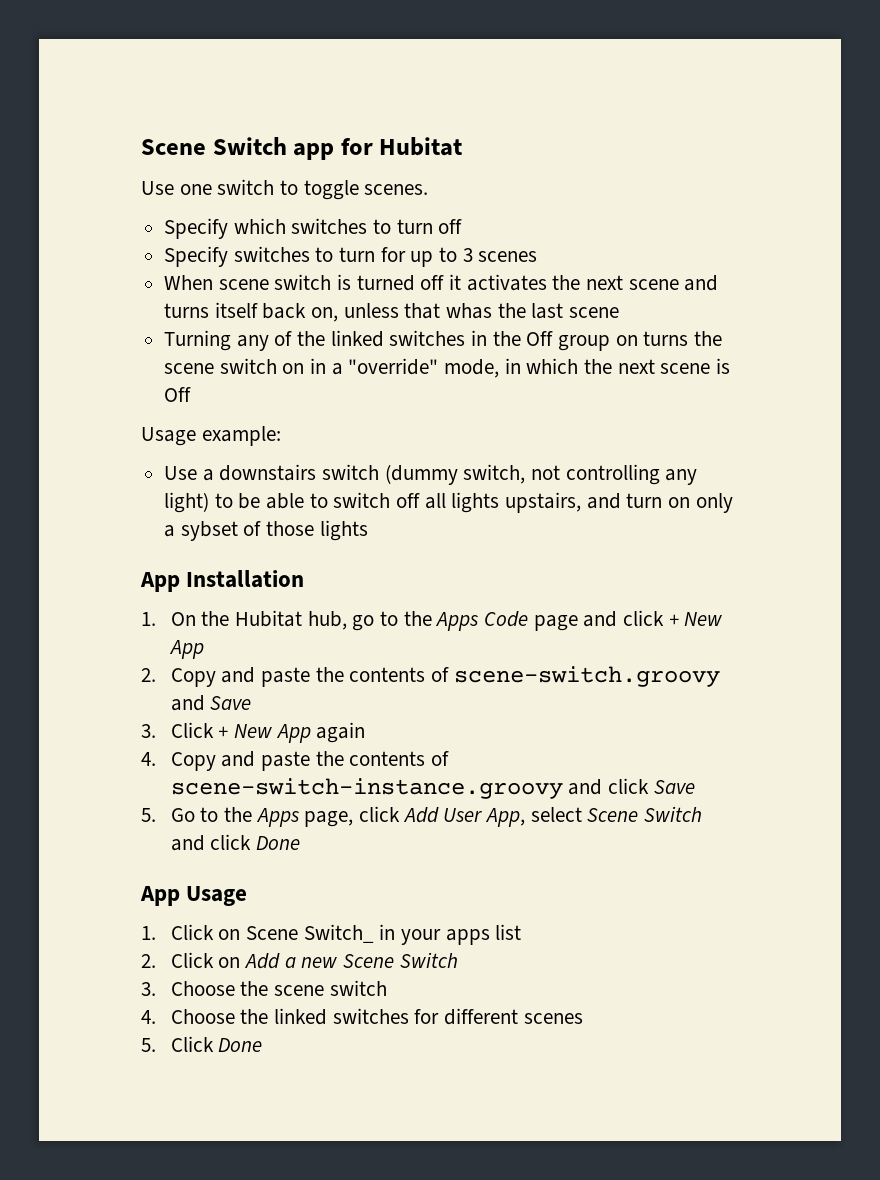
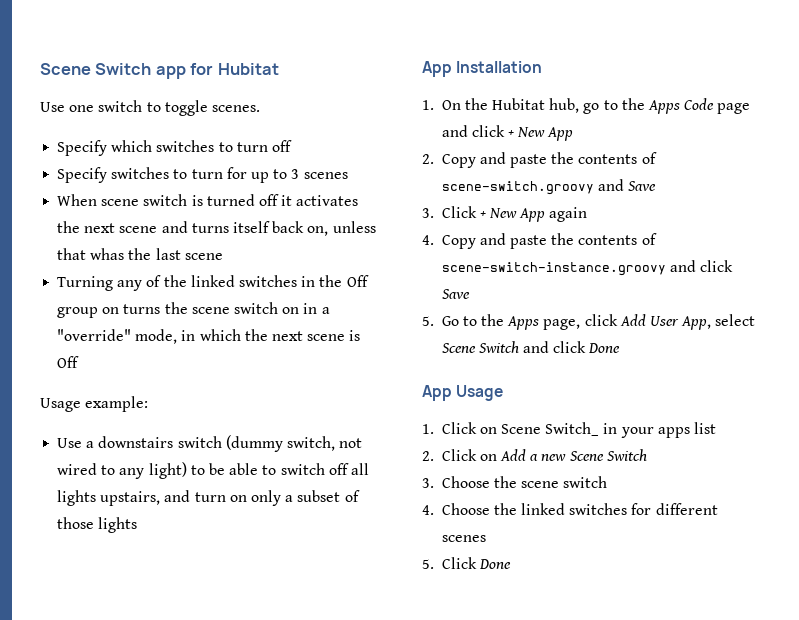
- Use a downstairs switch (dummy switch, not controlling any light) to be able to switch off all lights upstairs, and turn on only a sybset of those lights
+ Use a downstairs switch (dummy switch, not wired to any light) to be able to switch off all lights upstairs, and turn on only a subset of those lights

